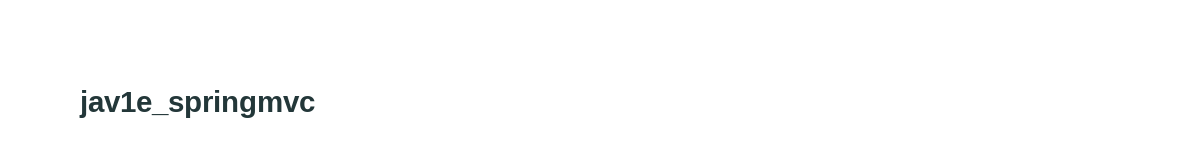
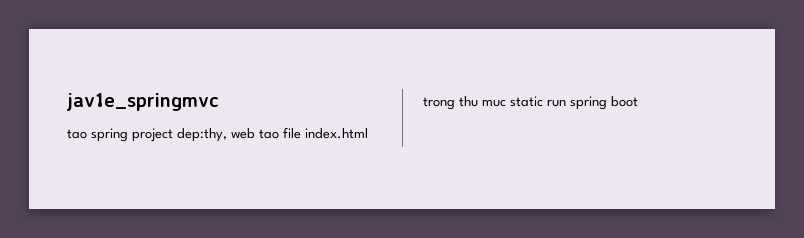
+ tao spring project dep:thy, web tao file index.html trong thu muc static run spring boot

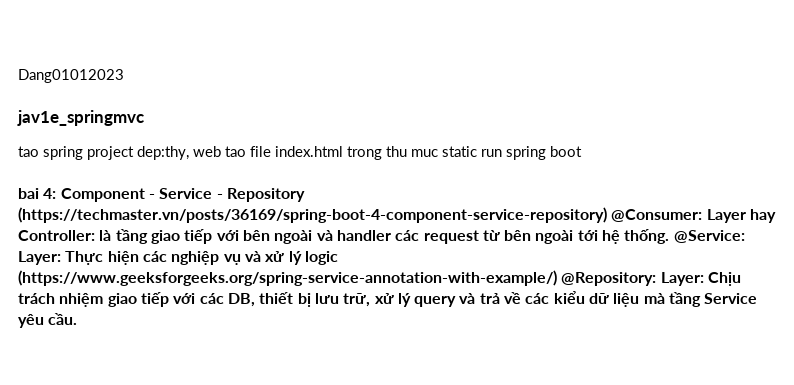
+ Dang01012023
+ bai 4: Component - Service - Repository (https://techmaster.vn/posts/36169/spring-boot-4-component-service-repository) @Consumer: Layer hay Controller: là tầng giao tiếp với bên ngoài và handler các request từ bên ngoài tới hệ thống. @Service: Layer: Thực hiện các nghiệp vụ và xử lý logic (https://www.geeksforgeeks.org/spring-service-annotation-with-example/) @Repository: Layer: Chịu trách nhiệm giao tiếp với các DB, thiết bị lưu trữ, xử lý query và trả về các kiểu dữ liệu mà tầng Service yêu cầu.

